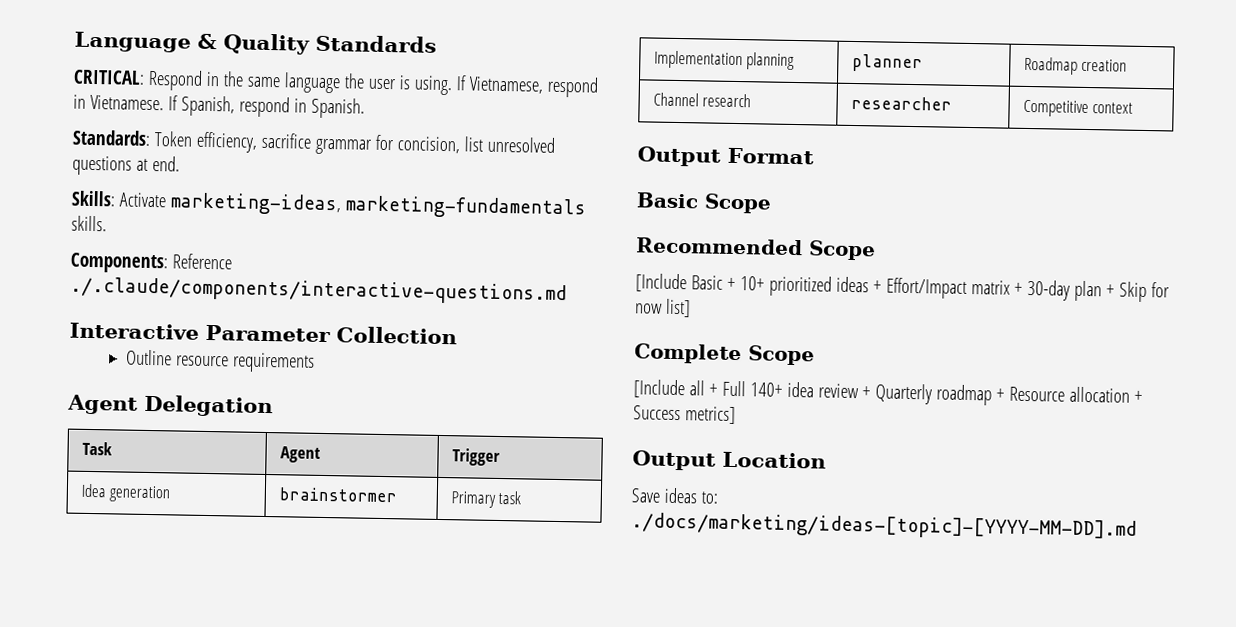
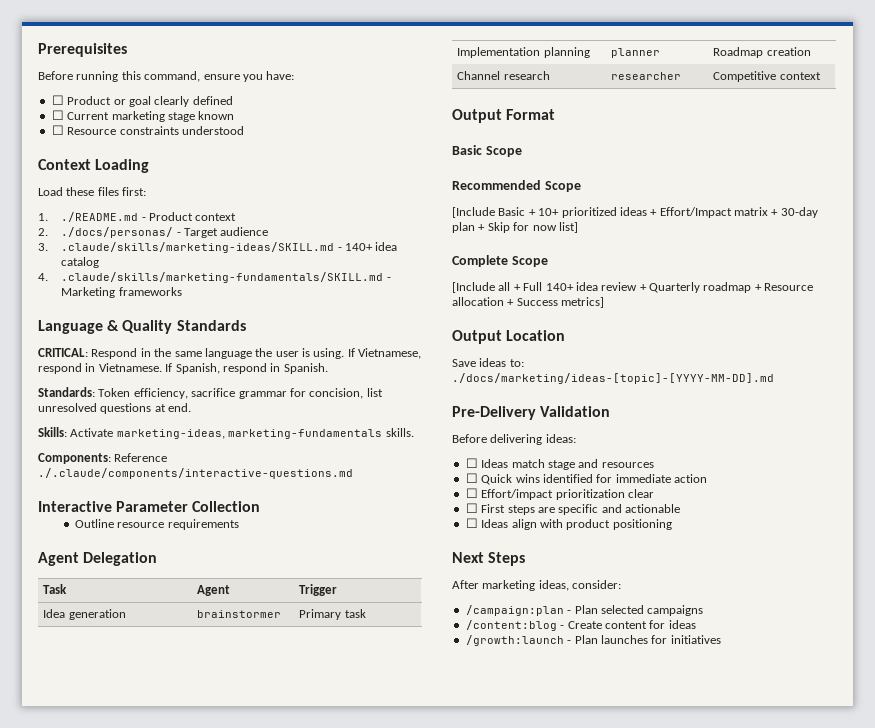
+ Prerequisites
+ Before running this command, ensure you have:
+ ☐ Product or goal clearly defined
+ ☐ Current marketing stage known
+ ☐ Resource constraints understood
+ Context Loading
+ Load these files first:
+ 1. ./README.md - Product context
+ 2. ./docs/personas/ - Target audience
+ 3. .claude/skills/marketing-ideas/SKILL.md - 140+ idea catalog
+ 4. .claude/skills/marketing-fundamentals/SKILL.md - Marketing frameworks
+ Pre-Delivery Validation
+ Before delivering ideas:
+ ☐ Ideas match stage and resources
+ ☐ Quick wins identified for immediate action
+ ☐ Effort/impact prioritization clear
+ ☐ First steps are specific and actionable
+ ☐ Ideas align with product positioning
+ Next Steps
+ After marketing ideas, consider:
+ /campaign:plan - Plan selected campaigns
+ /content:blog - Create content for ideas
+ /growth:launch - Plan launches for initiatives

